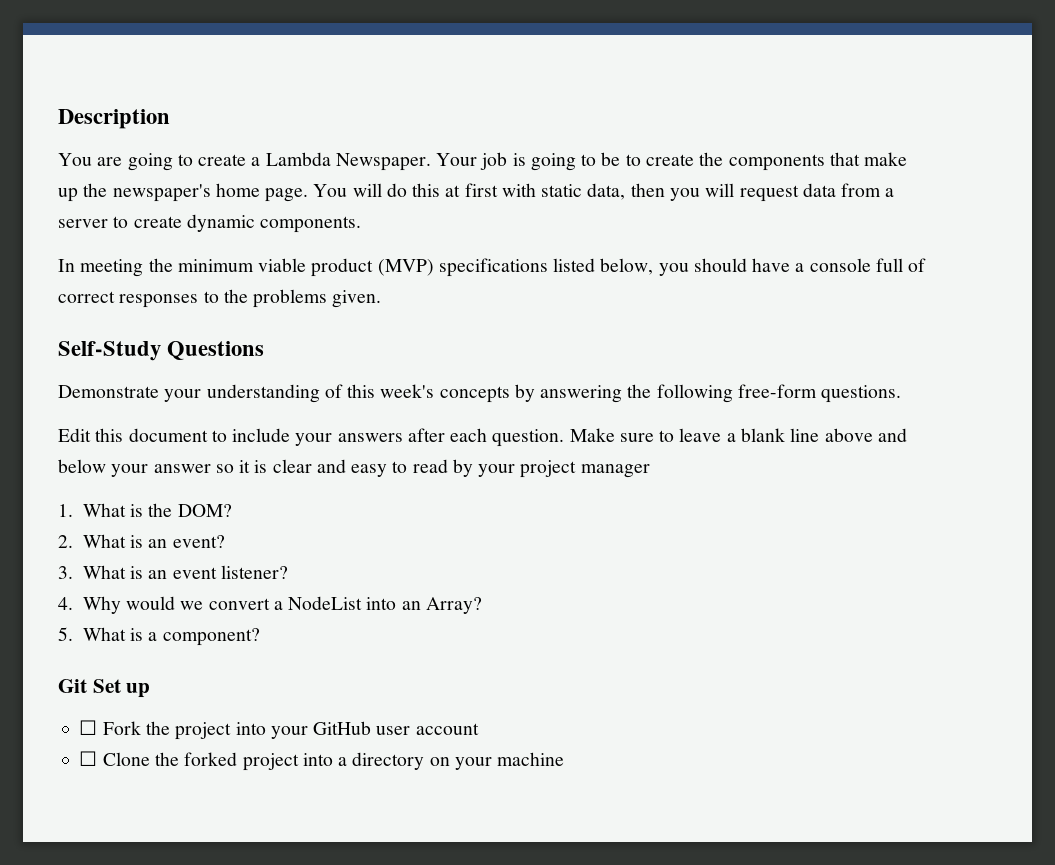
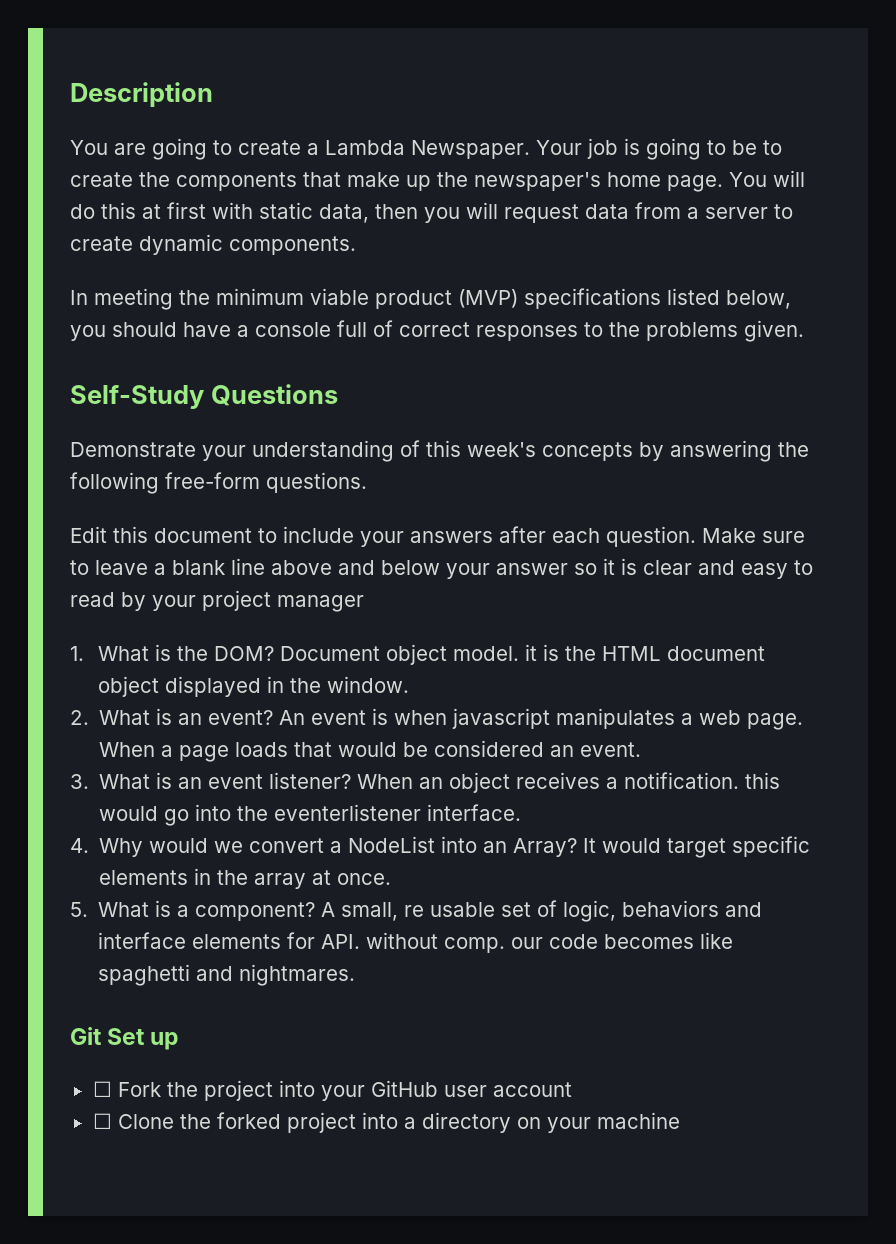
+ Document object model. it is the HTML document object displayed in the window.
+ An event is when javascript manipulates a web page. When a page loads that would be considered an event.
+ When an object receives a notification. this would go into the eventerlistener interface.
+ It would target specific elements in the array at once.
+ A small, re usable set of logic, behaviors and interface elements for API. without comp. our code becomes like spaghetti and nightmares.

